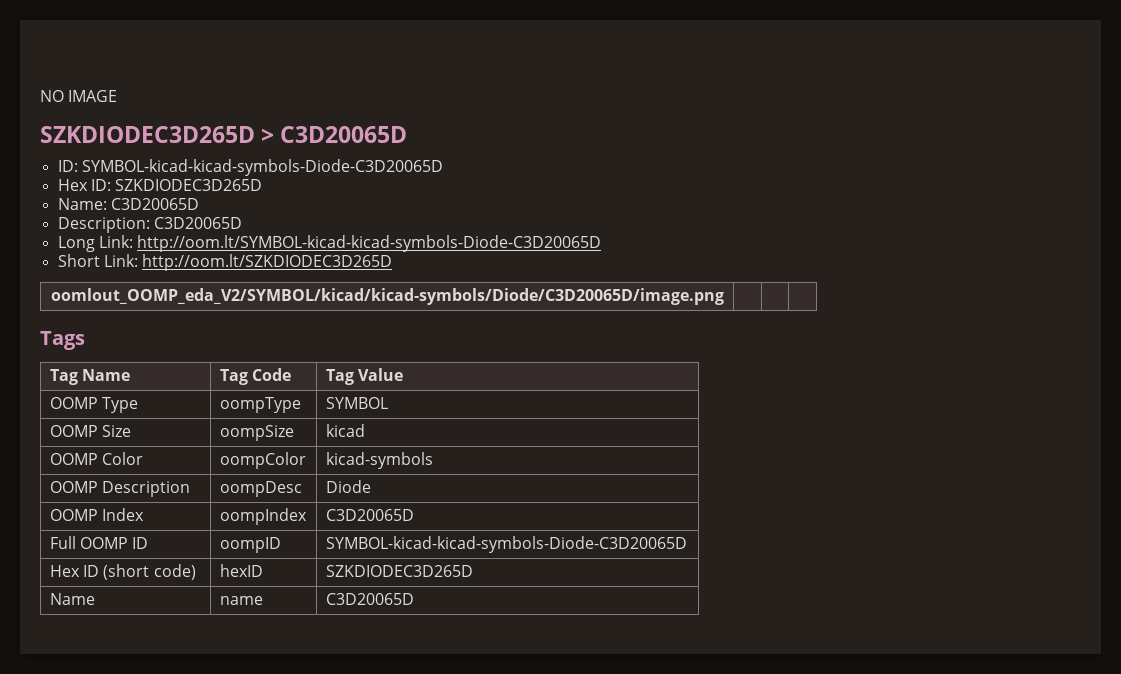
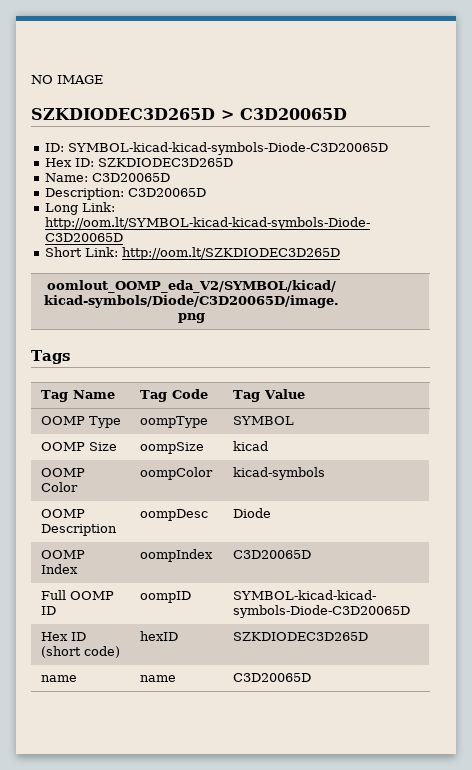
- Name | name | C3D20065D
+ name | name | C3D20065D

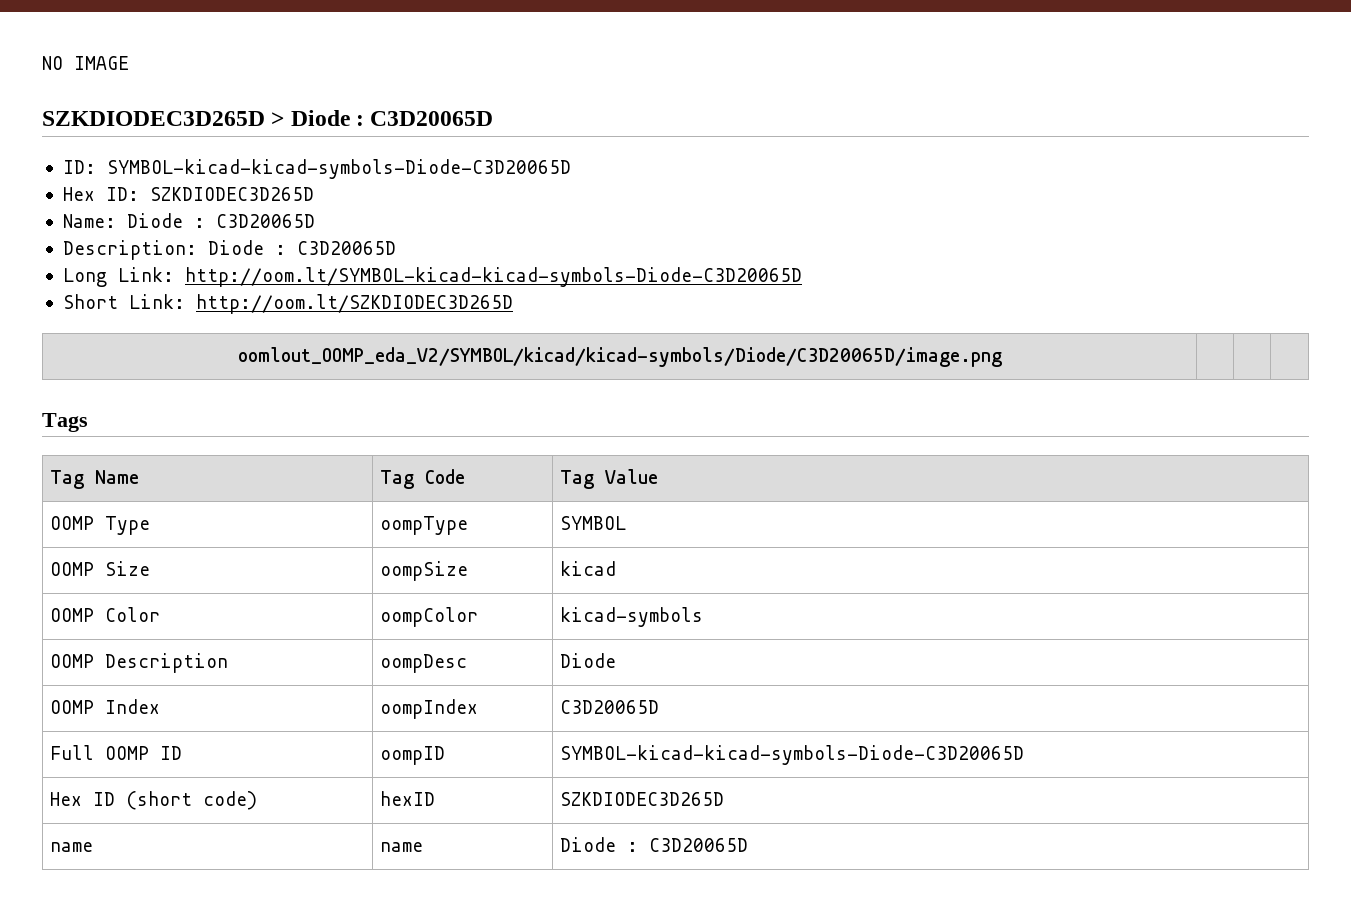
- SZKDIODEC3D265D > C3D20065D
+ SZKDIODEC3D265D > Diode : C3D20065D
- Name: C3D20065D
+ Name: Diode : C3D20065D
- Description: C3D20065D
+ Description: Diode : C3D20065D
- name | name | C3D20065D
+ name | name | Diode : C3D20065D

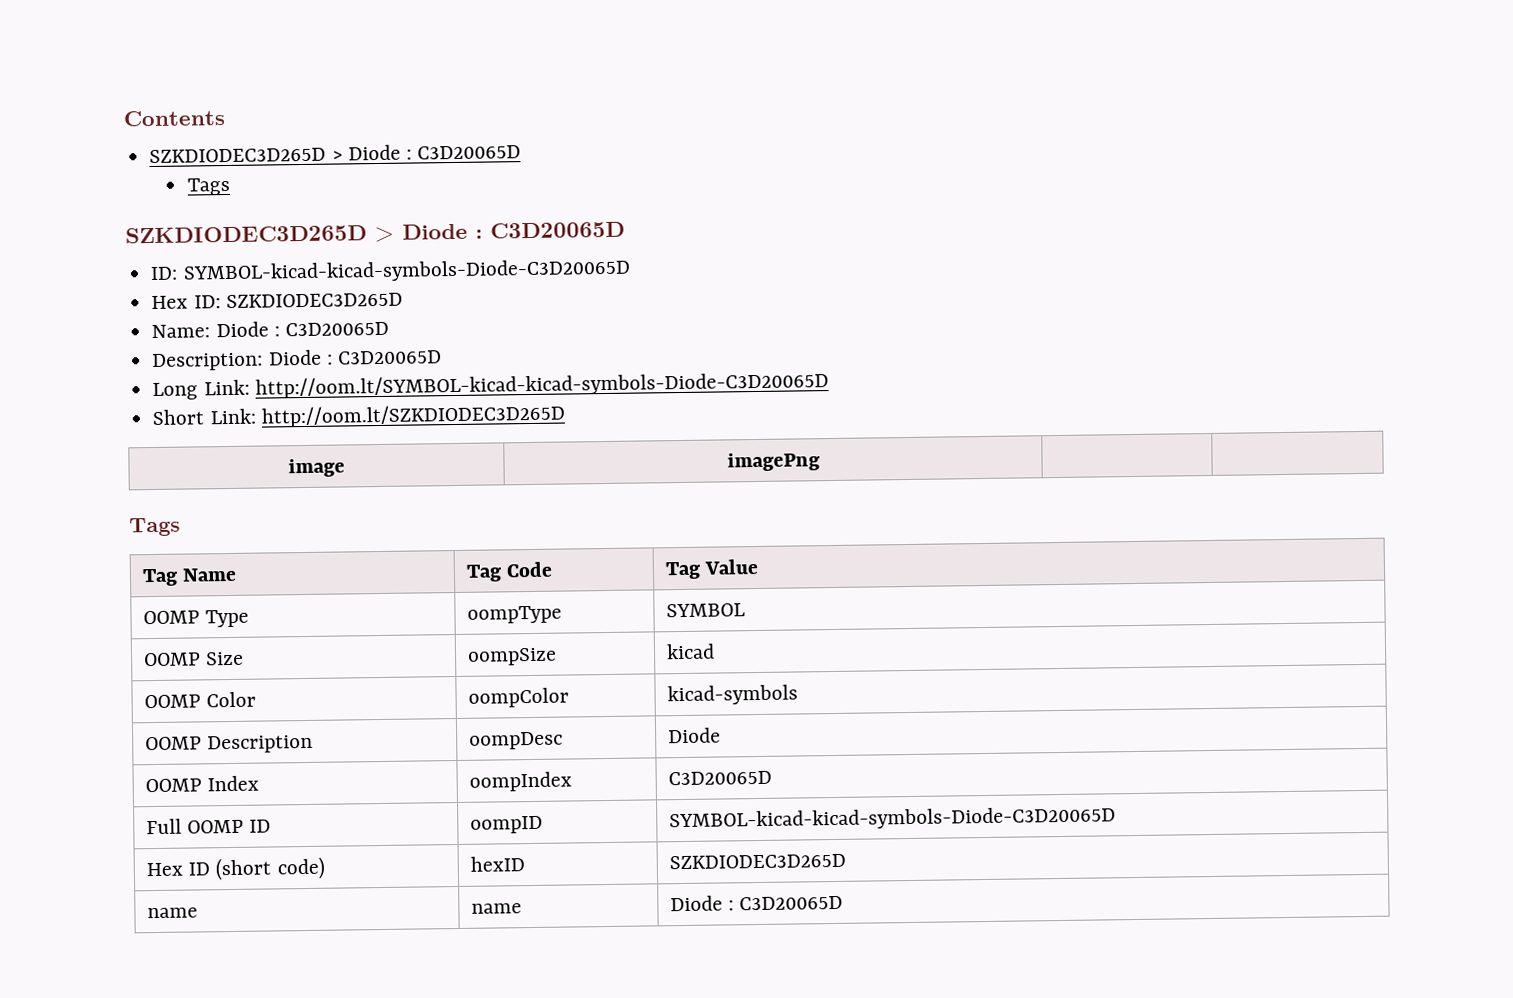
- NO IMAGE
+ Contents
+ SZKDIODEC3D265D > Diode : C3D20065D
+ Tags
- oomlout_OOMP_eda_V2/SYMBOL/kicad/kicad-symbols/Diode/C3D20065D/image.png | | |
+ image | imagePng | |

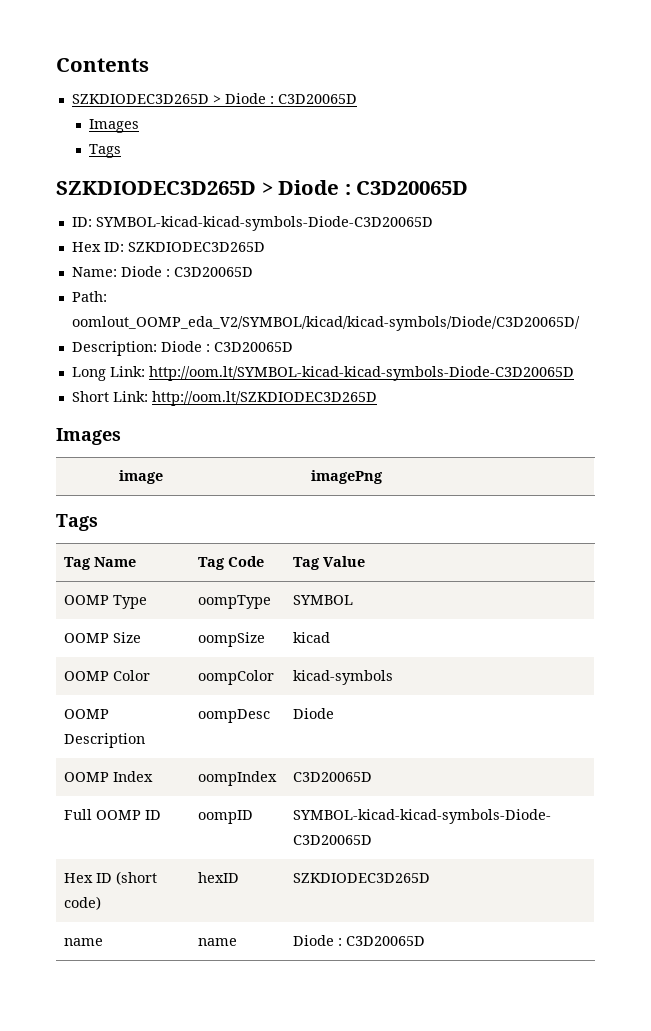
  Contents
  SZKDIODEC3D265D > Diode : C3D20065D
+ Images
+ Path: oomlout_OOMP_eda_V2/SYMBOL/kicad/kicad-symbols/Diode/C3D20065D/
  Short Link: http://oom.lt/SZKDIODEC3D265D
+ Images

